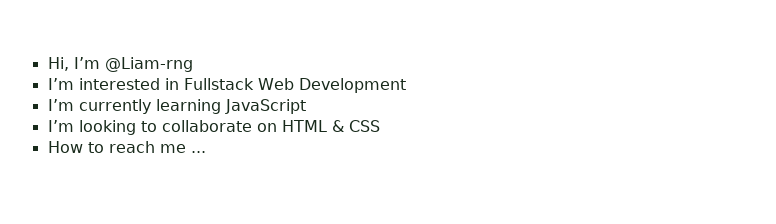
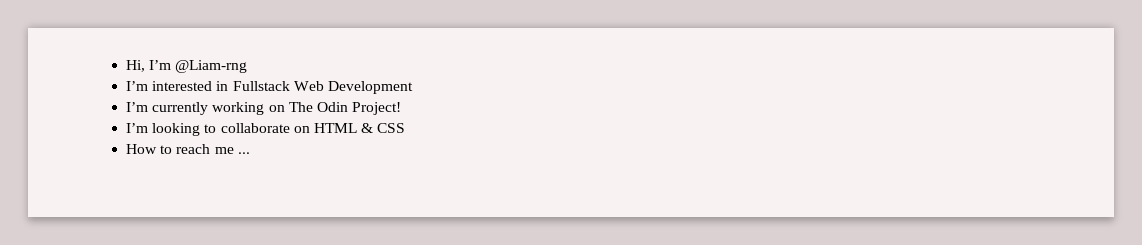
- I’m currently learning JavaScript
+ I’m currently working on The Odin Project!

